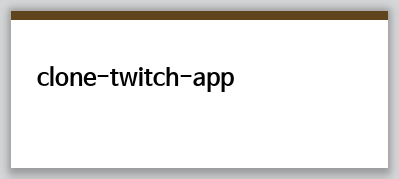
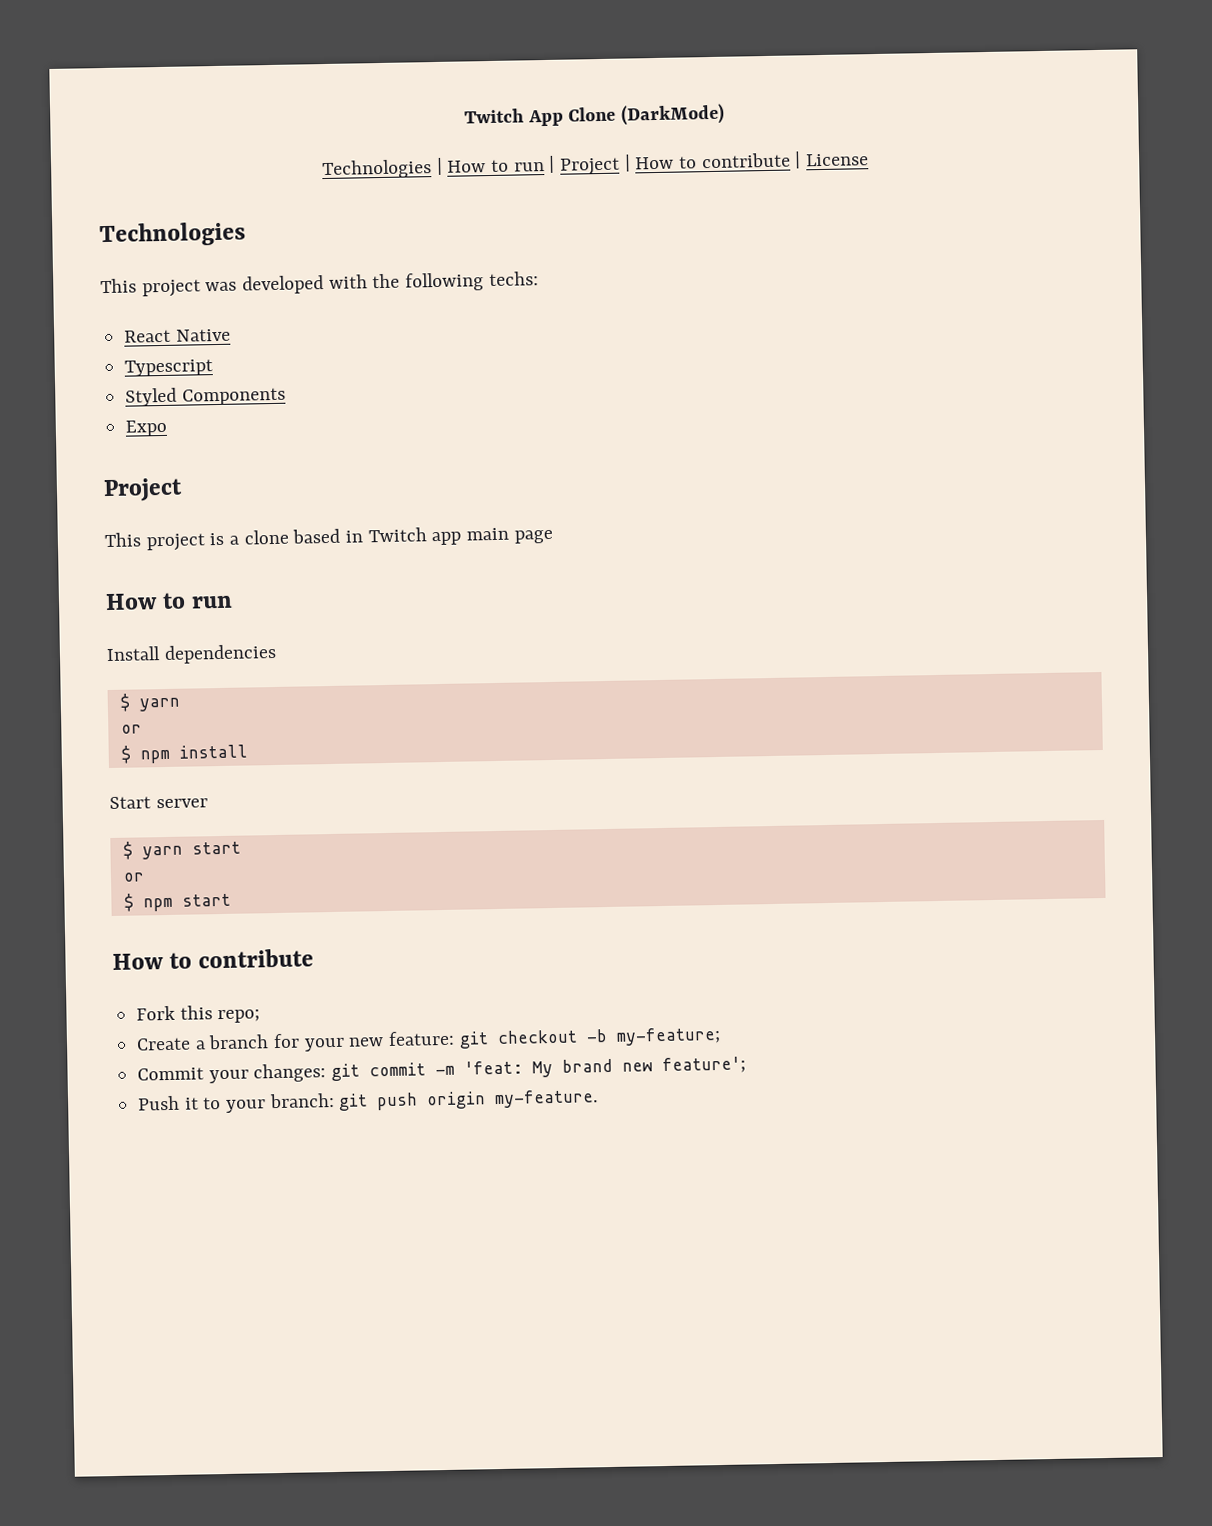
- clone-twitch-app
+ Twitch App Clone (DarkMode)
+ Technologies | How to run | Project | How to contribute | License
+ Technologies
+ This project was developed with the following techs:
+ React Native
+ Typescript
+ Styled Components
+ Expo
+ Project
+ This project is a clone based in Twitch app main page
+ How to run
+ Install dependencies
+ $ yarn
+ or
+ $ npm install
+ Start server
+ $ yarn start
+ or
+ $ npm start
+ How to contribute
+ Fork this repo;
+ Create a branch for your new feature: git checkout -b my-feature;
+ Commit your changes: git commit -m 'feat: My brand new feature';
+ Push it to your branch: git push origin my-feature.

